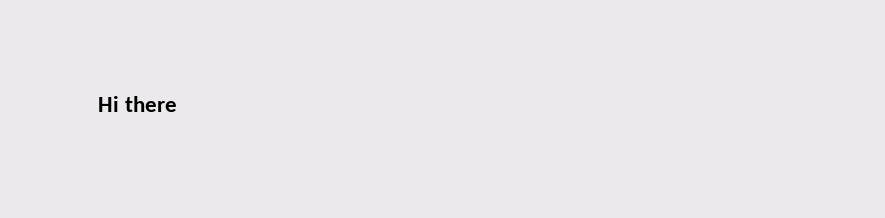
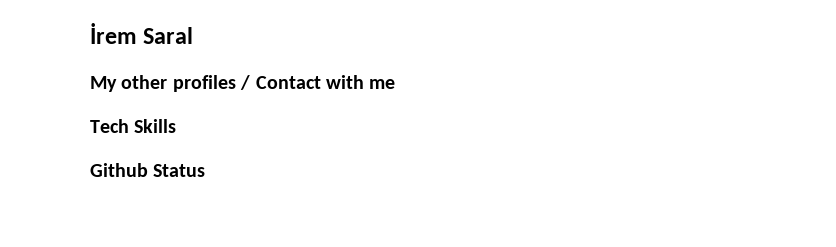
- Hi there
+ İrem Saral
+ My other profiles / Contact with me
+ Tech Skills
+ Github Status

